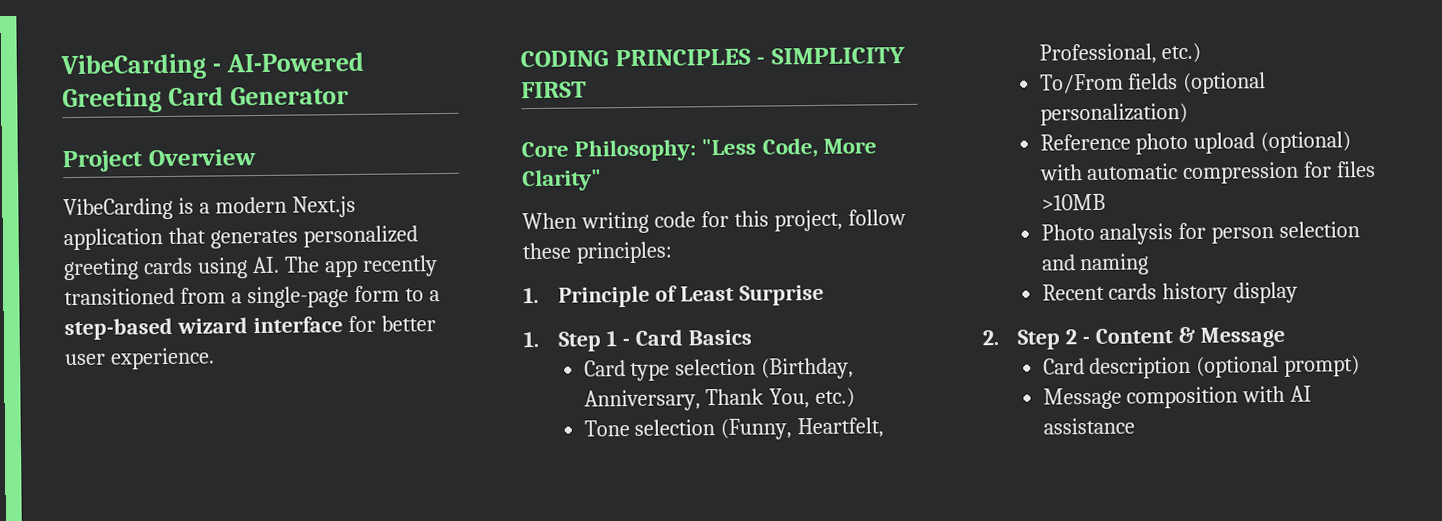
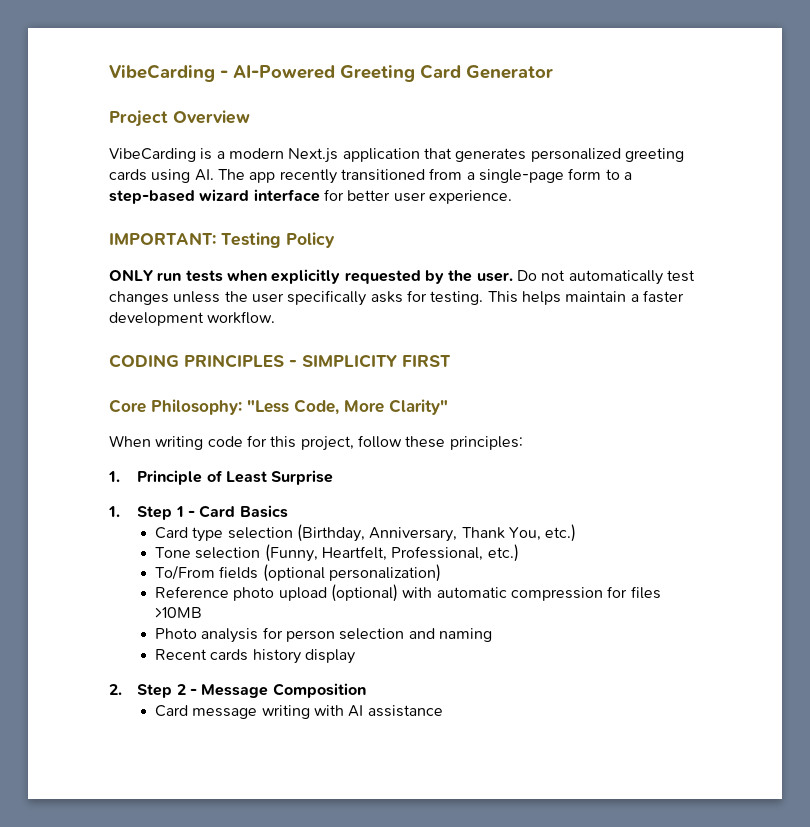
+ IMPORTANT: Testing Policy
+ ONLY run tests when explicitly requested by the user. Do not automatically test changes unless the user specifically asks for testing. This helps maintain a faster development workflow.
- 2. Step 2 - Content & Message
- Card description (optional prompt)
- Message composition with AI assistance
+ 2. Step 2 - Message Composition
+ Card message writing with AI assistance

